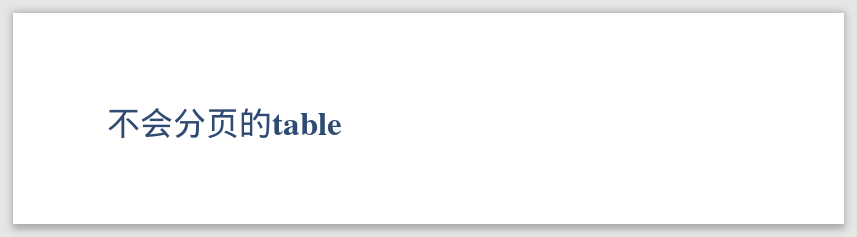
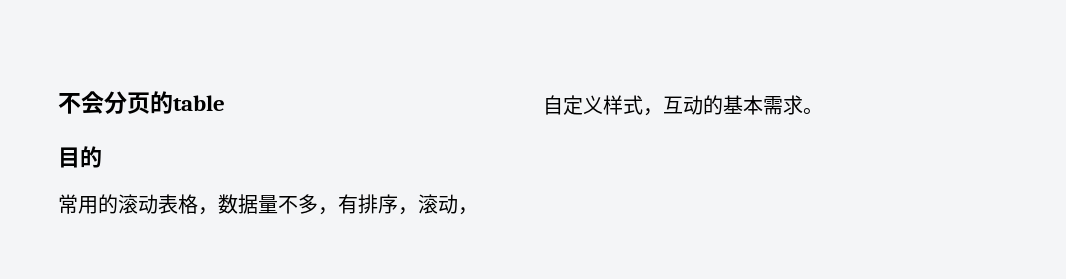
+ 目的
+ 常用的滚动表格，数据量不多，有排序，滚动，自定义样式，互动的基本需求。

